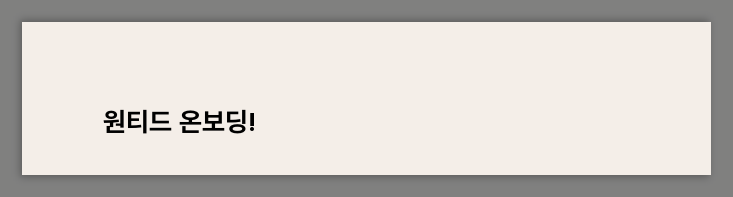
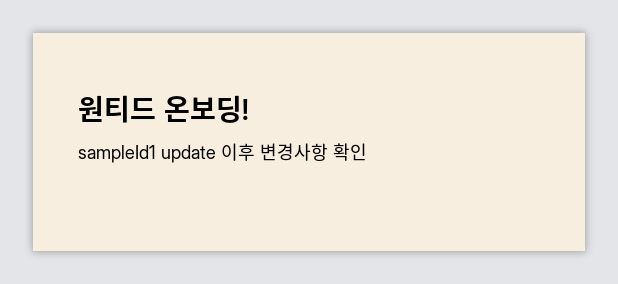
+ sampleId1 update 이후 변경사항 확인

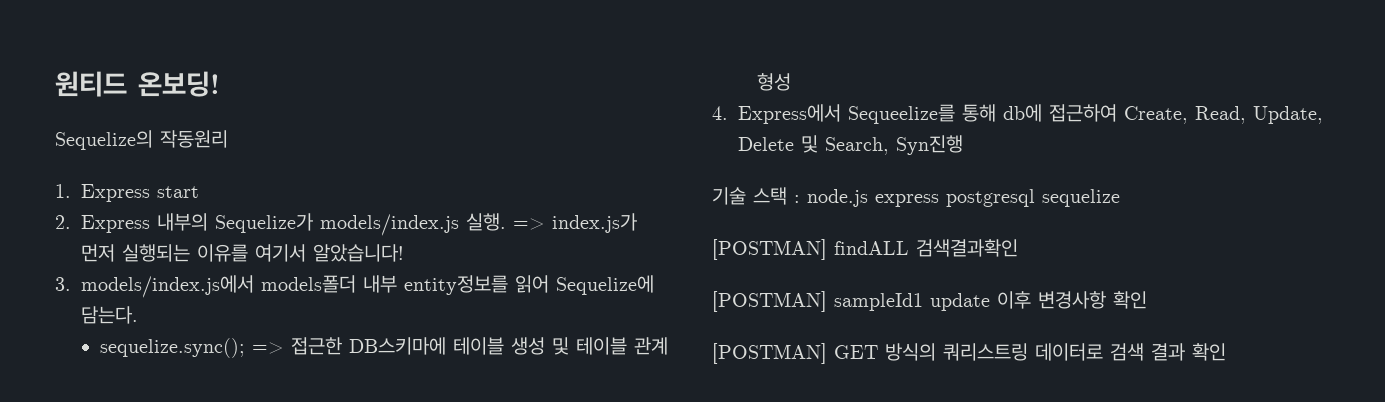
- sampleId1 update 이후 변경사항 확인
+ Sequelize의 작동원리
+ 1. Express start
+ 2. Express 내부의 Sequelize가 models/index.js 실행. => index.js가 먼저 실행되는 이유를 여기서 알았습니다!
+ 3. models/index.js에서 models폴더 내부 entity정보를 읽어 Sequelize에 담는다.
+ sequelize.sync(); => 접근한 DB스키마에 테이블 생성 및 테이블 관계 형성
+ 4. Express에서 Sequeelize를 통해 db에 접근하여 Create, Read, Update, Delete 및 Search, Syn진행
+ 기술 스택 : node.js express postgresql sequelize
+ [POSTMAN] findALL 검색결과확인
+ [POSTMAN] sampleId1 update 이후 변경사항 확인
+ [POSTMAN] GET 방식의 쿼리스트링 데이터로 검색 결과 확인

